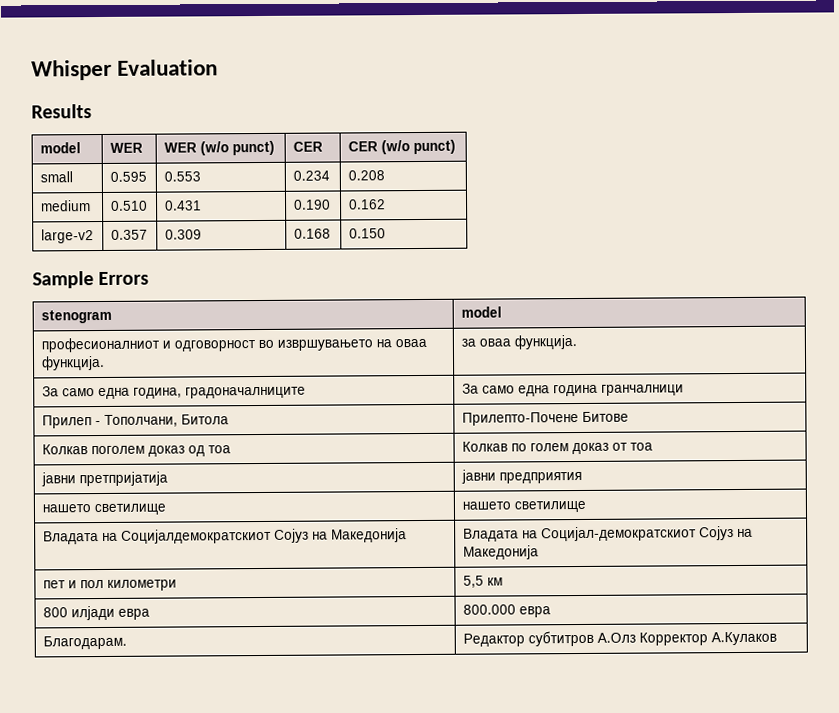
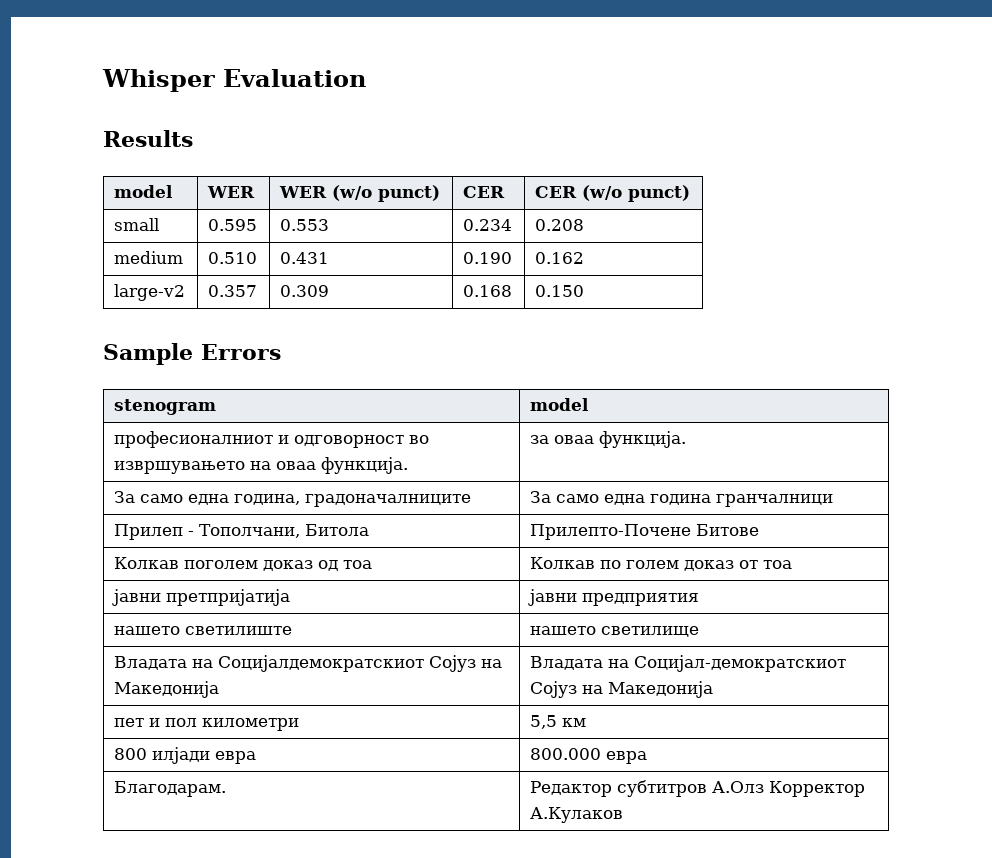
- нашето светилище | нашето светилище
+ нашето светилиште | нашето светилище

